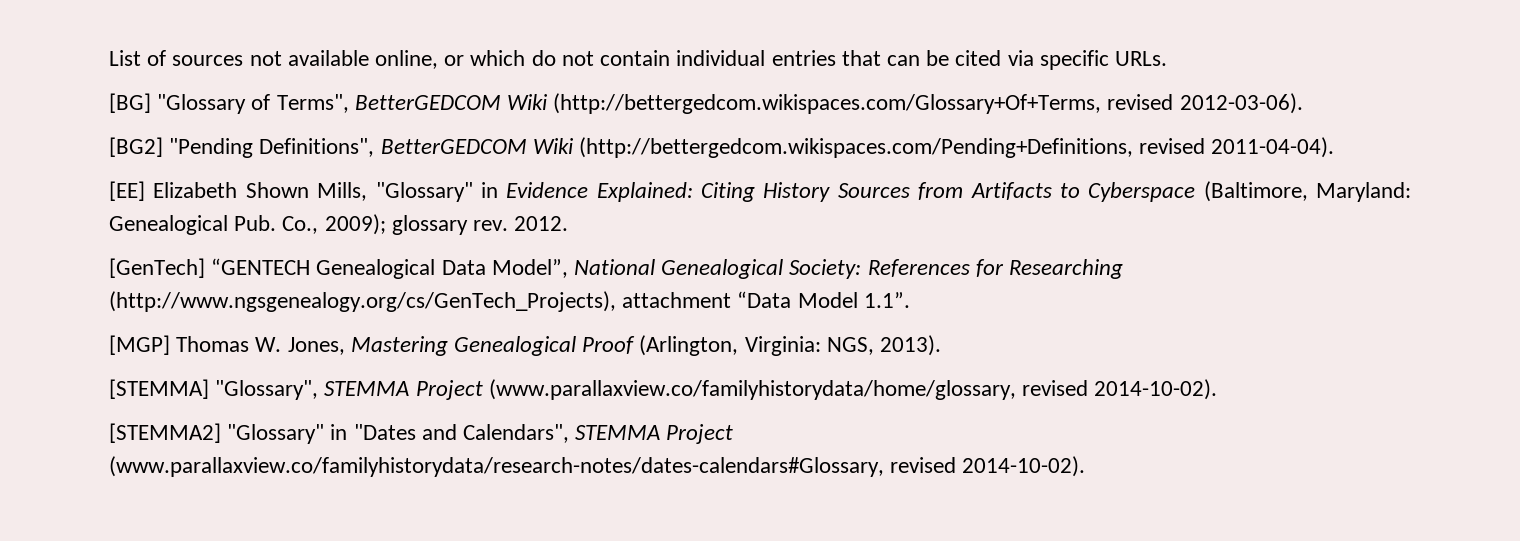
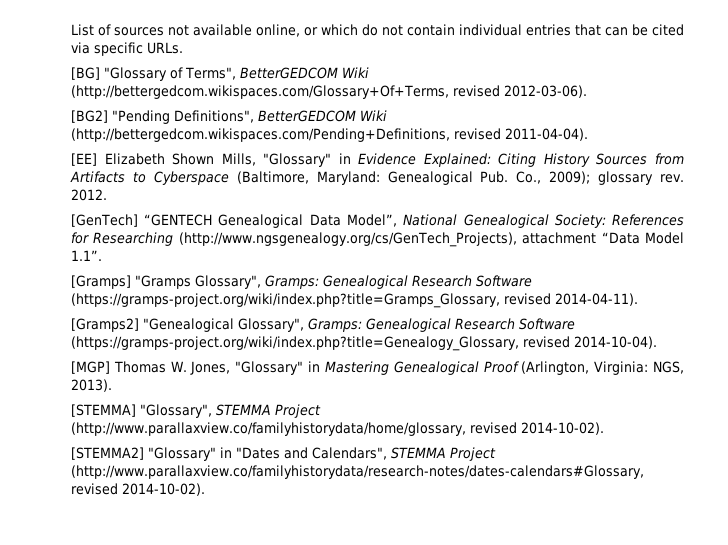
+ [Gramps] "Gramps Glossary", Gramps: Genealogical Research Software (https://gramps-project.org/wiki/index.php?title=Gramps_Glossary, revised 2014-04-11).
+ [Gramps2] "Genealogical Glossary", Gramps: Genealogical Research Software (https://gramps-project.org/wiki/index.php?title=Genealogy_Glossary, revised 2014-10-04).
- [MGP] Thomas W. Jones, Mastering Genealogical Proof (Arlington, Virginia: NGS, 2013).
+ [MGP] Thomas W. Jones, "Glossary" in Mastering Genealogical Proof (Arlington, Virginia: NGS, 2013).
- [STEMMA] "Glossary", STEMMA Project (www.parallaxview.co/familyhistorydata/home/glossary, revised 2014-10-02).
+ [STEMMA] "Glossary", STEMMA Project (http://www.parallaxview.co/familyhistorydata/home/glossary, revised 2014-10-02).
- [STEMMA2] "Glossary" in "Dates and Calendars", STEMMA Project (www.parallaxview.co/familyhistorydata/research-notes/dates-calendars#Glossary, revised 2014-10-02).
+ [STEMMA2] "Glossary" in "Dates and Calendars", STEMMA Project (http://www.parallaxview.co/familyhistorydata/research-notes/dates-calendars#Glossary, revised 2014-10-02).

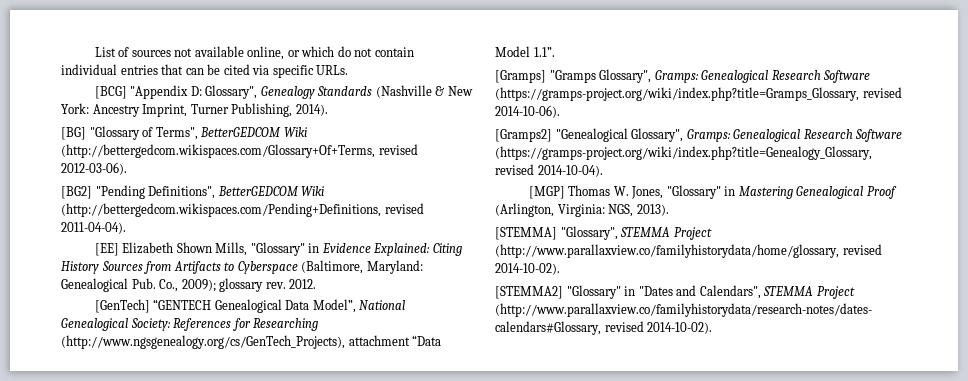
+ [BCG] "Appendix D: Glossary", Genealogy Standards (Nashville & New York: Ancestry Imprint, Turner Publishing, 2014).
- [Gramps] "Gramps Glossary", Gramps: Genealogical Research Software (https://gramps-project.org/wiki/index.php?title=Gramps_Glossary, revised 2014-04-11).
+ [Gramps] "Gramps Glossary", Gramps: Genealogical Research Software (https://gramps-project.org/wiki/index.php?title=Gramps_Glossary, revised 2014-10-06).

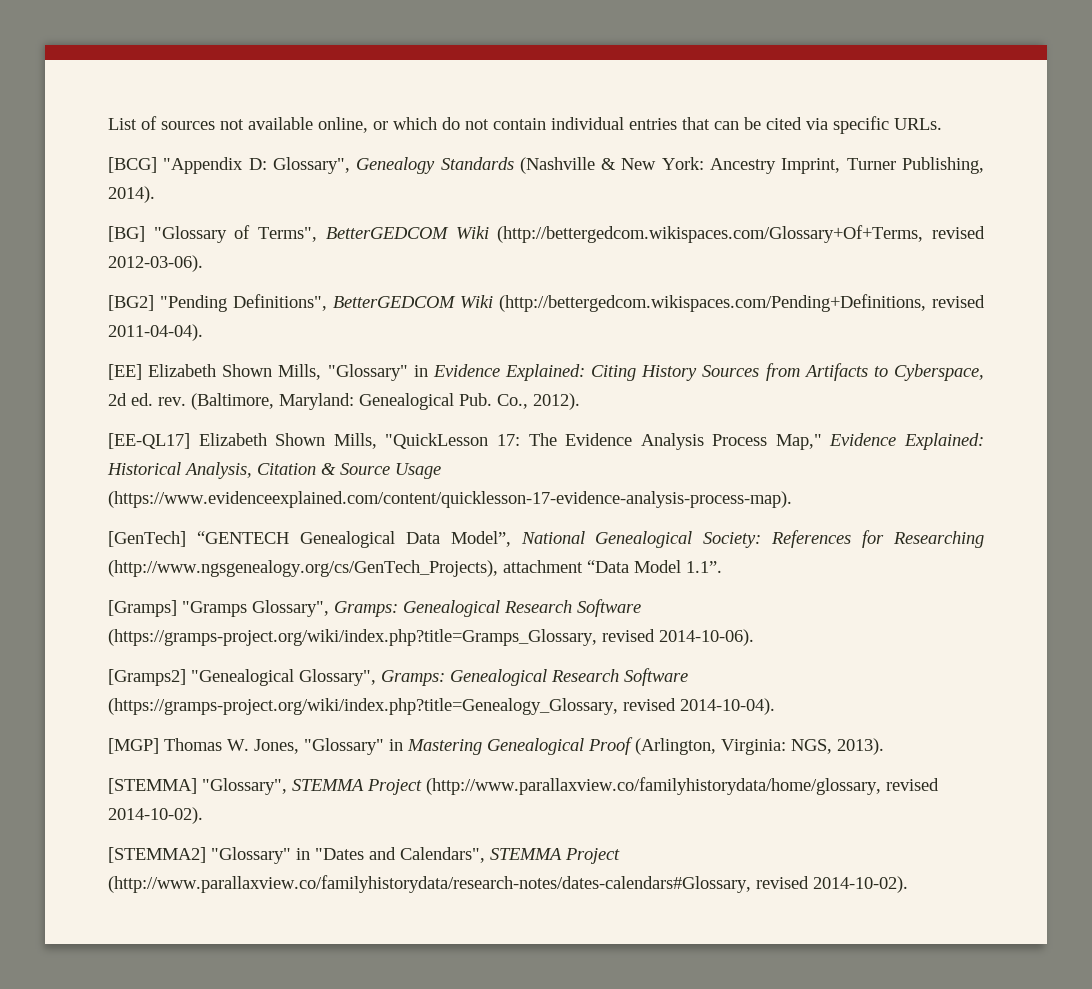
- [EE] Elizabeth Shown Mills, "Glossary" in Evidence Explained: Citing History Sources from Artifacts to Cyberspace (Baltimore, Maryland: Genealogical Pub. Co., 2009); glossary rev. 2012.
+ [EE] Elizabeth Shown Mills, "Glossary" in Evidence Explained: Citing History Sources from Artifacts to Cyberspace, 2d ed. rev. (Baltimore, Maryland: Genealogical Pub. Co., 2012).
+ [EE-QL17] Elizabeth Shown Mills, "QuickLesson 17: The Evidence Analysis Process Map," Evidence Explained: Historical Analysis, Citation & Source Usage (https://www.evidenceexplained.com/content/quicklesson-17-evidence-analysis-process-map).

